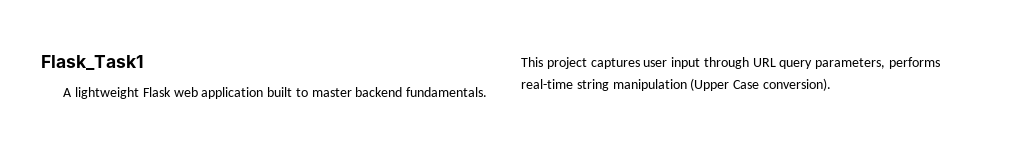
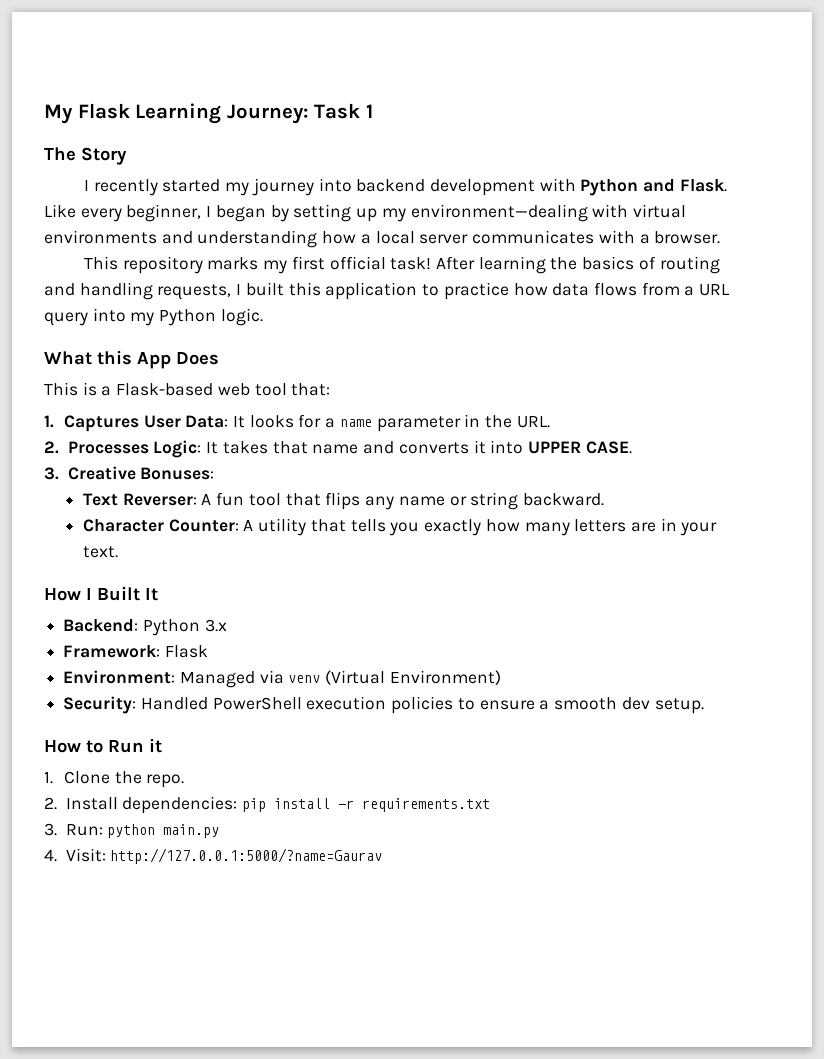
- Flask_Task1
- A lightweight Flask web application built to master backend fundamentals. This project captures user input through URL query parameters, performs real-time string manipulation (Upper Case conversion).
+ My Flask Learning Journey: Task 1
+ The Story
+ I recently started my journey into backend development with Python and Flask. Like every beginner, I began by setting up my environment—dealing with virtual environments and understanding how a local server communicates with a browser.
+ This repository marks my first official task! After learning the basics of routing and handling requests, I built this application to practice how data flows from a URL query into my Python logic.
+ What this App Does
+ This is a Flask-based web tool that:
+ 1. Captures User Data: It looks for a name parameter in the URL.
+ 2. Processes Logic: It takes that name and converts it into UPPER CASE.
+ 3. Creative Bonuses:
+ Text Reverser: A fun tool that flips any name or string backward.
+ Character Counter: A utility that tells you exactly how many letters are in your text.
+ How I Built It
+ Backend: Python 3.x
+ Framework: Flask
+ Environment: Managed via venv (Virtual Environment)
+ Security: Handled PowerShell execution policies to ensure a smooth dev setup.
+ How to Run it
+ 1. Clone the repo.
+ 2. Install dependencies: pip install -r requirements.txt
+ 3. Run: python main.py
+ 4. Visit: http://127.0.0.1:5000/?name=Gaurav

